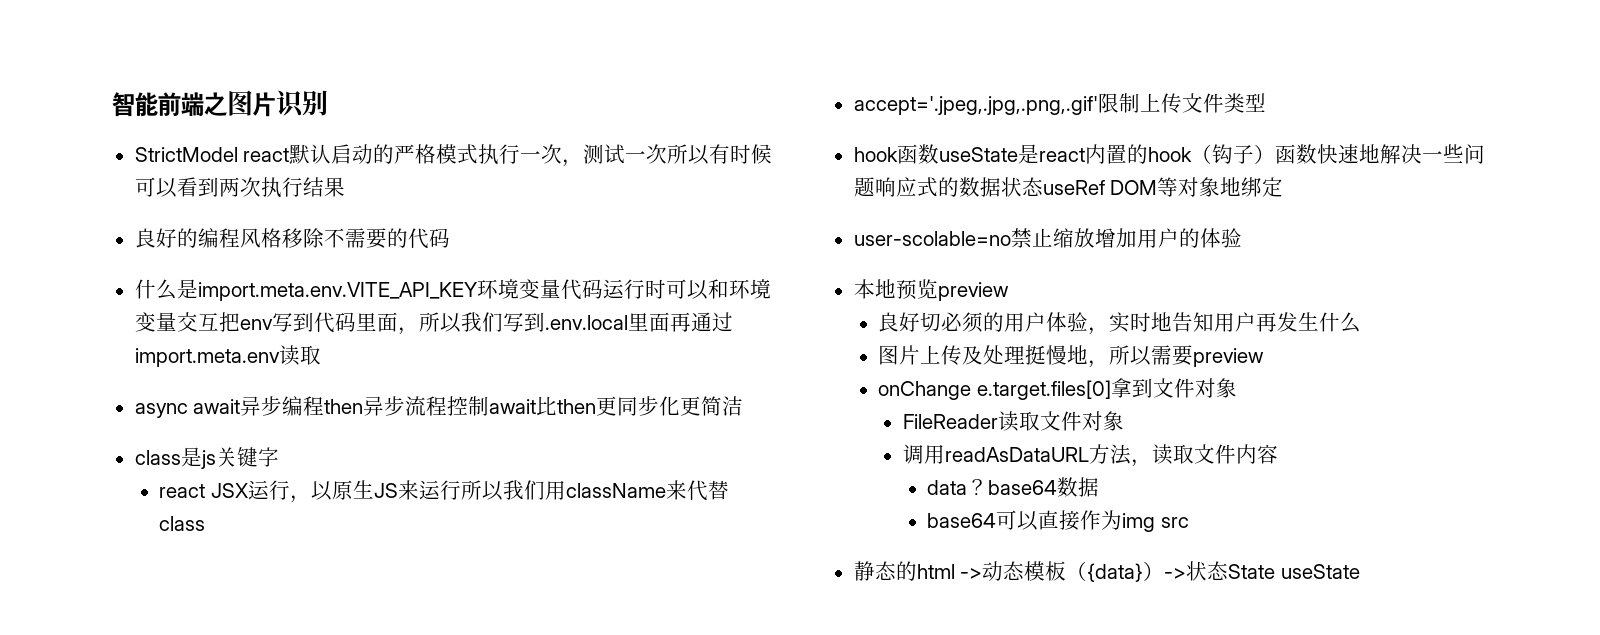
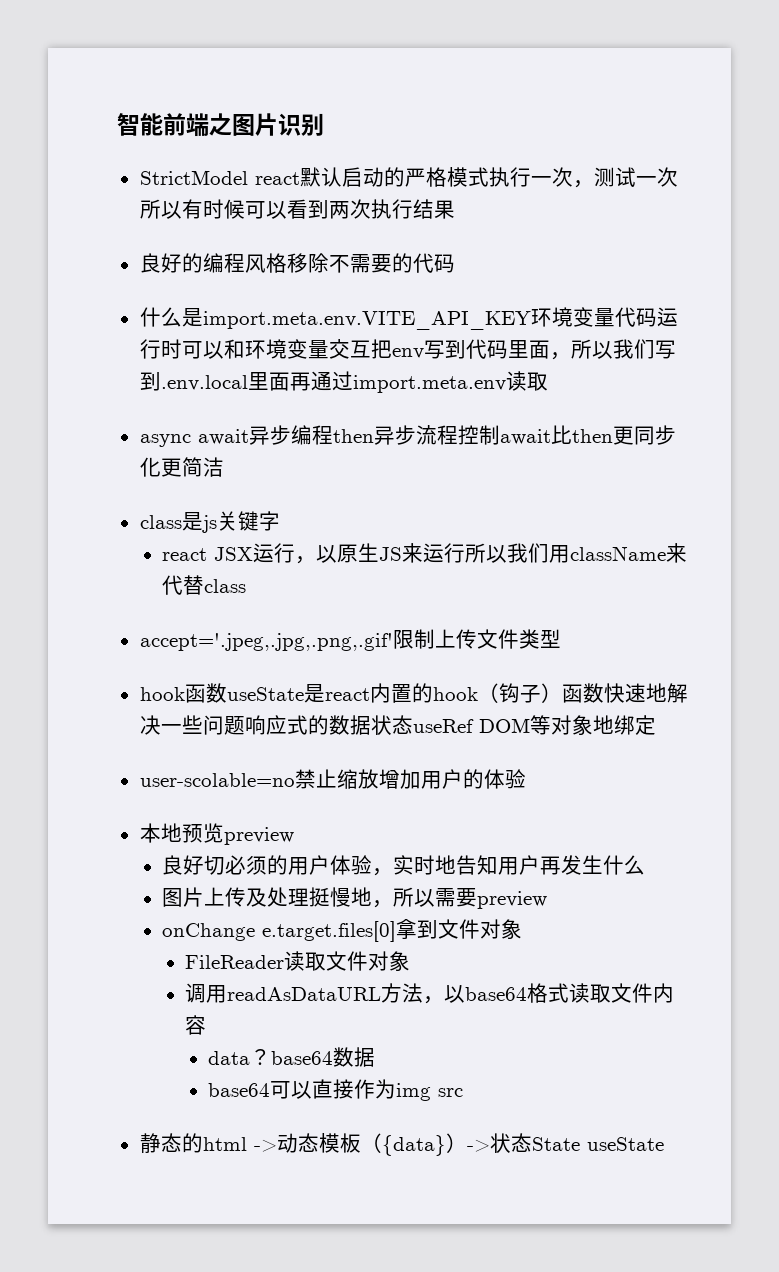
- 调用readAsDataURL方法，读取文件内容
+ 调用readAsDataURL方法，以base64格式读取文件内容

